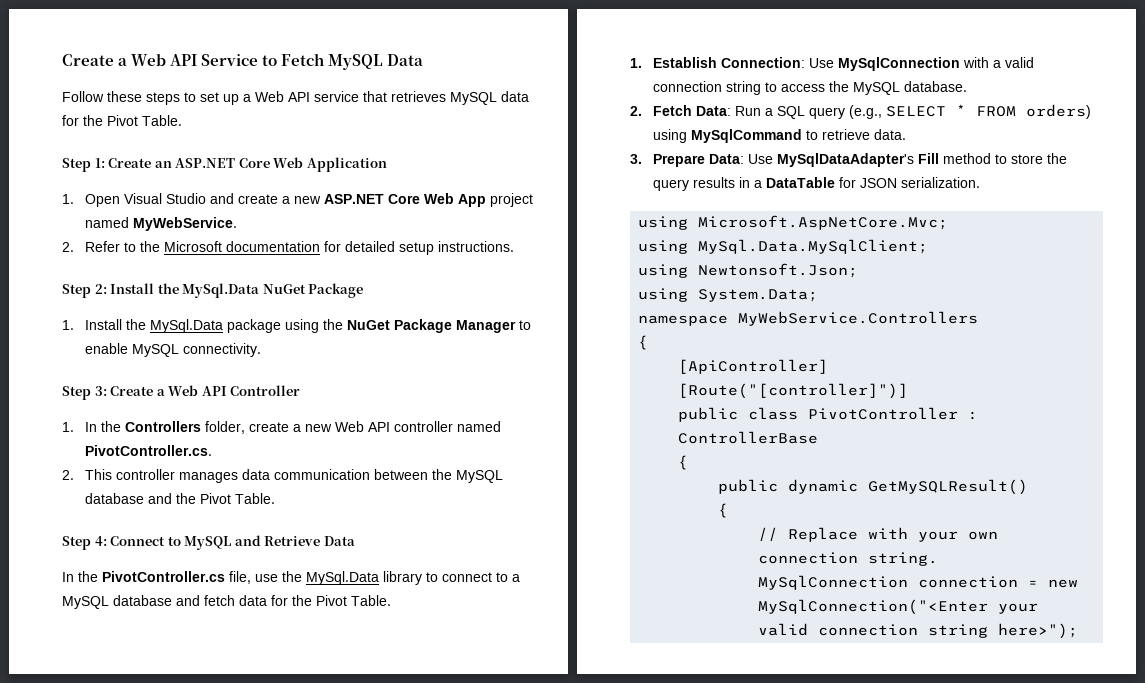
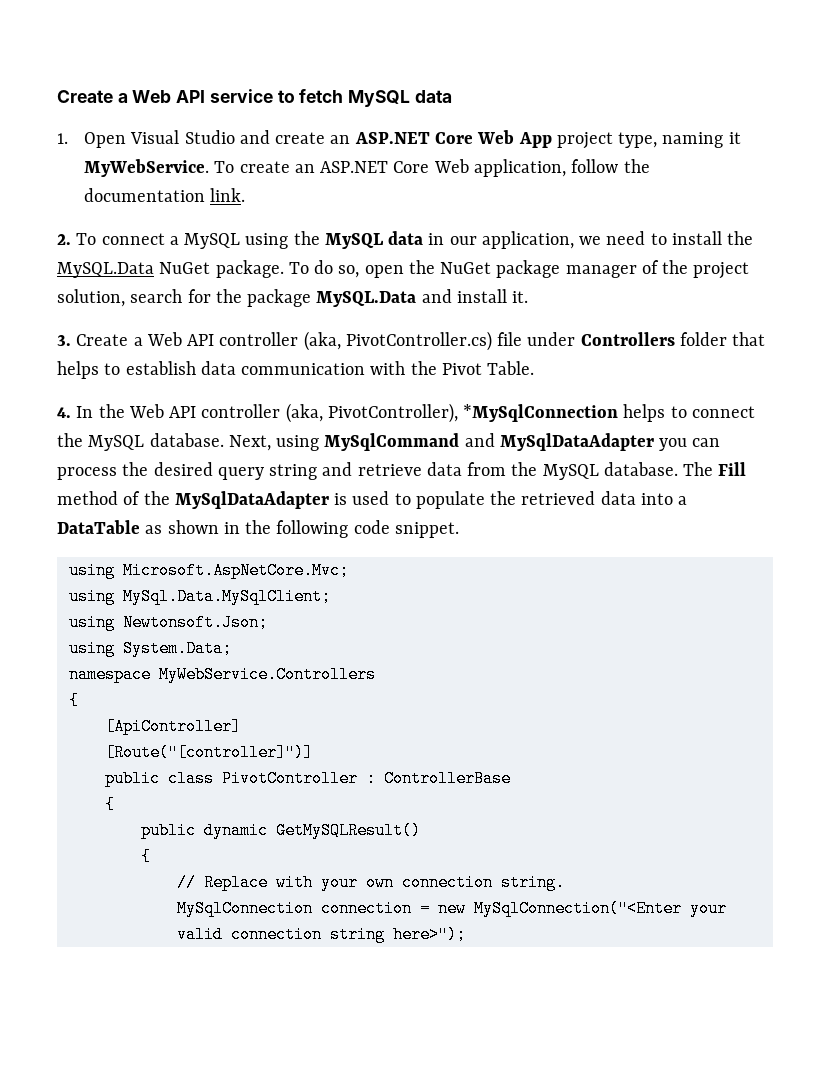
- Create a Web API Service to Fetch MySQL Data
- Follow these steps to set up a Web API service that retrieves MySQL data for the Pivot Table.
- Step 1: Create an ASP.NET Core Web Application
+ Create a Web API service to fetch MySQL data
- 1. Open Visual Studio and create a new ASP.NET Core Web App project named MyWebService.
- 2. Refer to the Microsoft documentation for detailed setup instructions.
- Step 2: Install the MySql.Data NuGet Package
- 1. Install the MySql.Data package using the NuGet Package Manager to enable MySQL connectivity.
- Step 3: Create a Web API Controller
- 1. In the Controllers folder, create a new Web API controller named PivotController.cs.
- 2. This controller manages data communication between the MySQL database and the Pivot Table.
- Step 4: Connect to MySQL and Retrieve Data
- In the PivotController.cs file, use the MySql.Data library to connect to a MySQL database and fetch data for the Pivot Table.
- 1. Establish Connection: Use MySqlConnection with a valid connection string to access the MySQL database.
- 2. Fetch Data: Run a SQL query (e.g., SELECT * FROM orders) using MySqlCommand to retrieve data.
- 3. Prepare Data: Use MySqlDataAdapter's Fill method to store the query results in a DataTable for JSON serialization.
+ 1. Open Visual Studio and create an ASP.NET Core Web App project type, naming it MyWebService. To create an ASP.NET Core Web application, follow the documentation link.
+ 2. To connect a MySQL using the MySQL data in our application, we need to install the MySQL.Data NuGet package. To do so, open the NuGet package manager of the project solution, search for the package MySQL.Data and install it.
+ 3. Create a Web API controller (aka, PivotController.cs) file under Controllers folder that helps to establish data communication with the Pivot Table.
+ 4. In the Web API controller (aka, PivotController), *MySqlConnection helps to connect the MySQL database. Next, using MySqlCommand and MySqlDataAdapter you can process the desired query string and retrieve data from the MySQL database. The Fill method of the MySqlDataAdapter is used to populate the retrieved data into a DataTable as shown in the following code snippet.

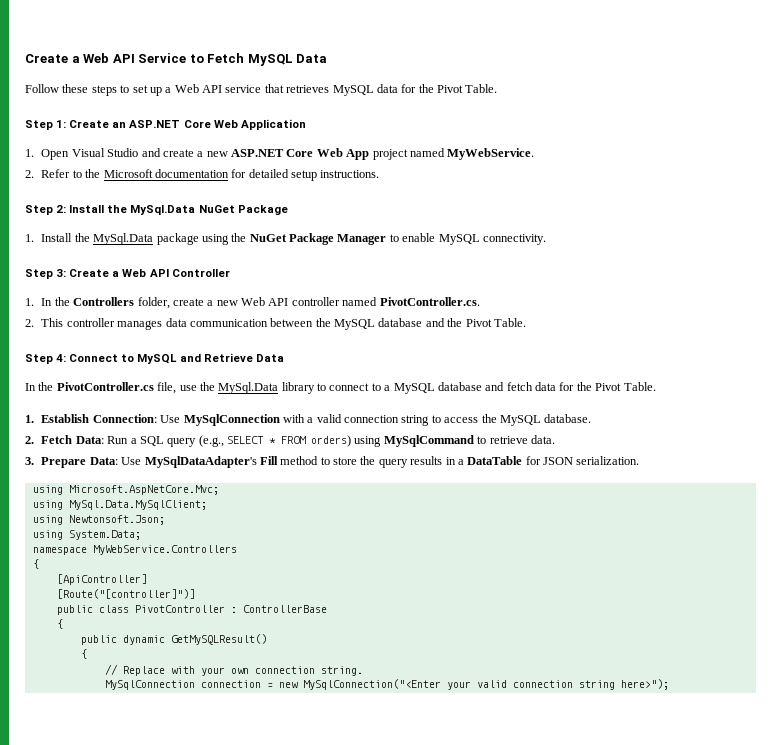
- Create a Web API service to fetch MySQL data
+ Create a Web API Service to Fetch MySQL Data
+ Follow these steps to set up a Web API service that retrieves MySQL data for the Pivot Table.
+ Step 1: Create an ASP.NET Core Web Application
- 1. Open Visual Studio and create an ASP.NET Core Web App project type, naming it MyWebService. To create an ASP.NET Core Web application, follow the documentation link.
- 2. To connect a MySQL using the MySQL data in our application, we need to install the MySQL.Data NuGet package. To do so, open the NuGet package manager of the project solution, search for the package MySQL.Data and install it.
- 3. Create a Web API controller (aka, PivotController.cs) file under Controllers folder that helps to establish data communication with the Pivot Table.
- 4. In the Web API controller (aka, PivotController), *MySqlConnection helps to connect the MySQL database. Next, using MySqlCommand and MySqlDataAdapter you can process the desired query string and retrieve data from the MySQL database. The Fill method of the MySqlDataAdapter is used to populate the retrieved data into a DataTable as shown in the following code snippet.
+ 1. Open Visual Studio and create a new ASP.NET Core Web App project named MyWebService.
+ 2. Refer to the Microsoft documentation for detailed setup instructions.
+ Step 2: Install the MySql.Data NuGet Package
+ 1. Install the MySql.Data package using the NuGet Package Manager to enable MySQL connectivity.
+ Step 3: Create a Web API Controller
+ 1. In the Controllers folder, create a new Web API controller named PivotController.cs.
+ 2. This controller manages data communication between the MySQL database and the Pivot Table.
+ Step 4: Connect to MySQL and Retrieve Data
+ In the PivotController.cs file, use the MySql.Data library to connect to a MySQL database and fetch data for the Pivot Table.
+ 1. Establish Connection: Use MySqlConnection with a valid connection string to access the MySQL database.
+ 2. Fetch Data: Run a SQL query (e.g., SELECT * FROM orders) using MySqlCommand to retrieve data.
+ 3. Prepare Data: Use MySqlDataAdapter's Fill method to store the query results in a DataTable for JSON serialization.

